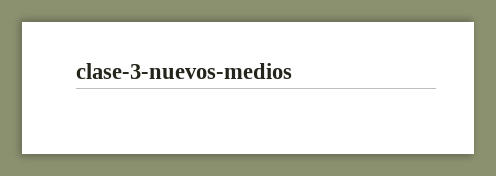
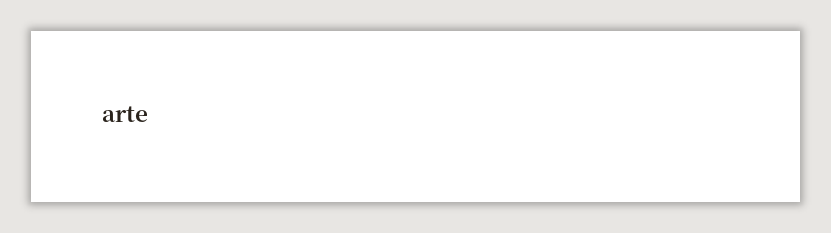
- clase-3-nuevos-medios
+ arte

